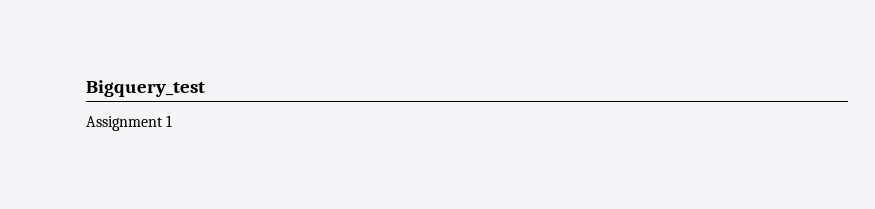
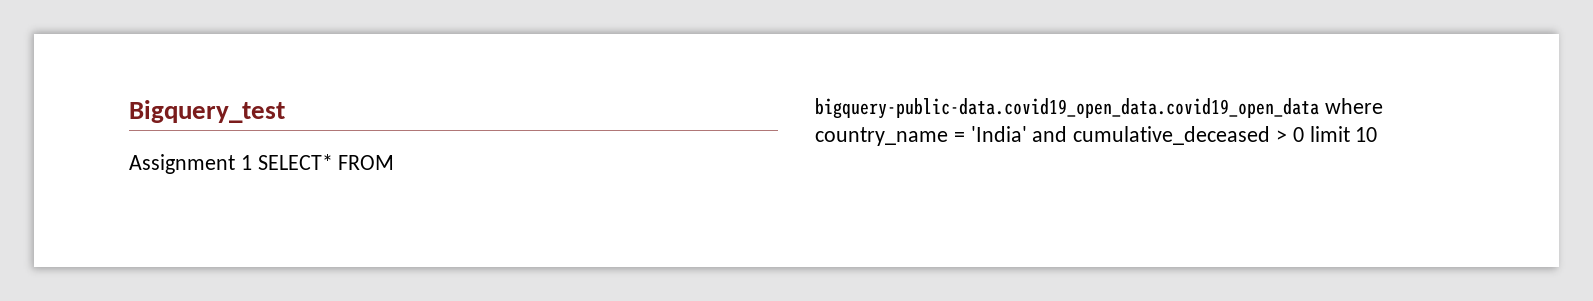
- Assignment 1
+ Assignment 1 SELECT* FROM bigquery-public-data.covid19_open_data.covid19_open_data where country_name = 'India' and cumulative_deceased > 0 limit 10

